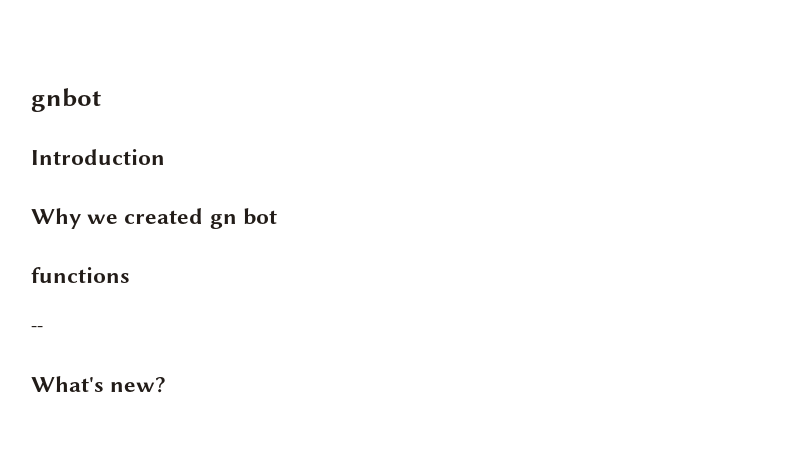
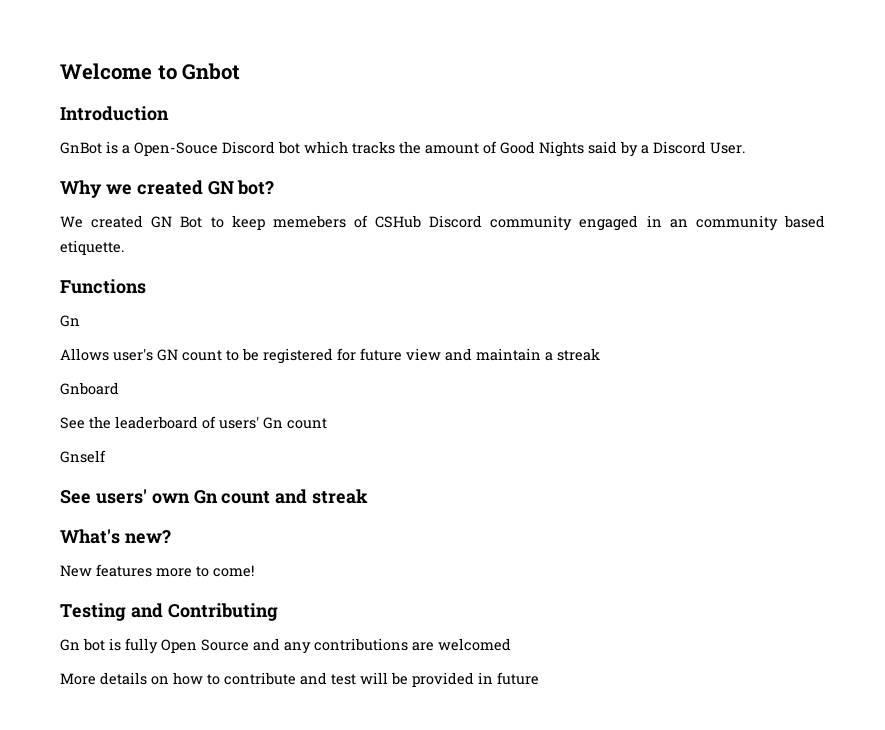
- gnbot
+ Welcome to Gnbot
  Introduction
- Why we created gn bot
- functions
- --
+ GnBot is a Open-Souce Discord bot which tracks the amount of Good Nights said by a Discord User.
+ Why we created GN bot?
+ We created GN Bot to keep memebers of CSHub Discord community engaged in an community based etiquette.
+ Functions
+ Gn
+ Allows user's GN count to be registered for future view and maintain a streak
+ Gnboard
+ See the leaderboard of users' Gn count
+ Gnself
+ See users' own Gn count and streak
  What's new?
+ New features more to come!
+ Testing and Contributing
+ Gn bot is fully Open Source and any contributions are welcomed
+ More details on how to contribute and test will be provided in future

